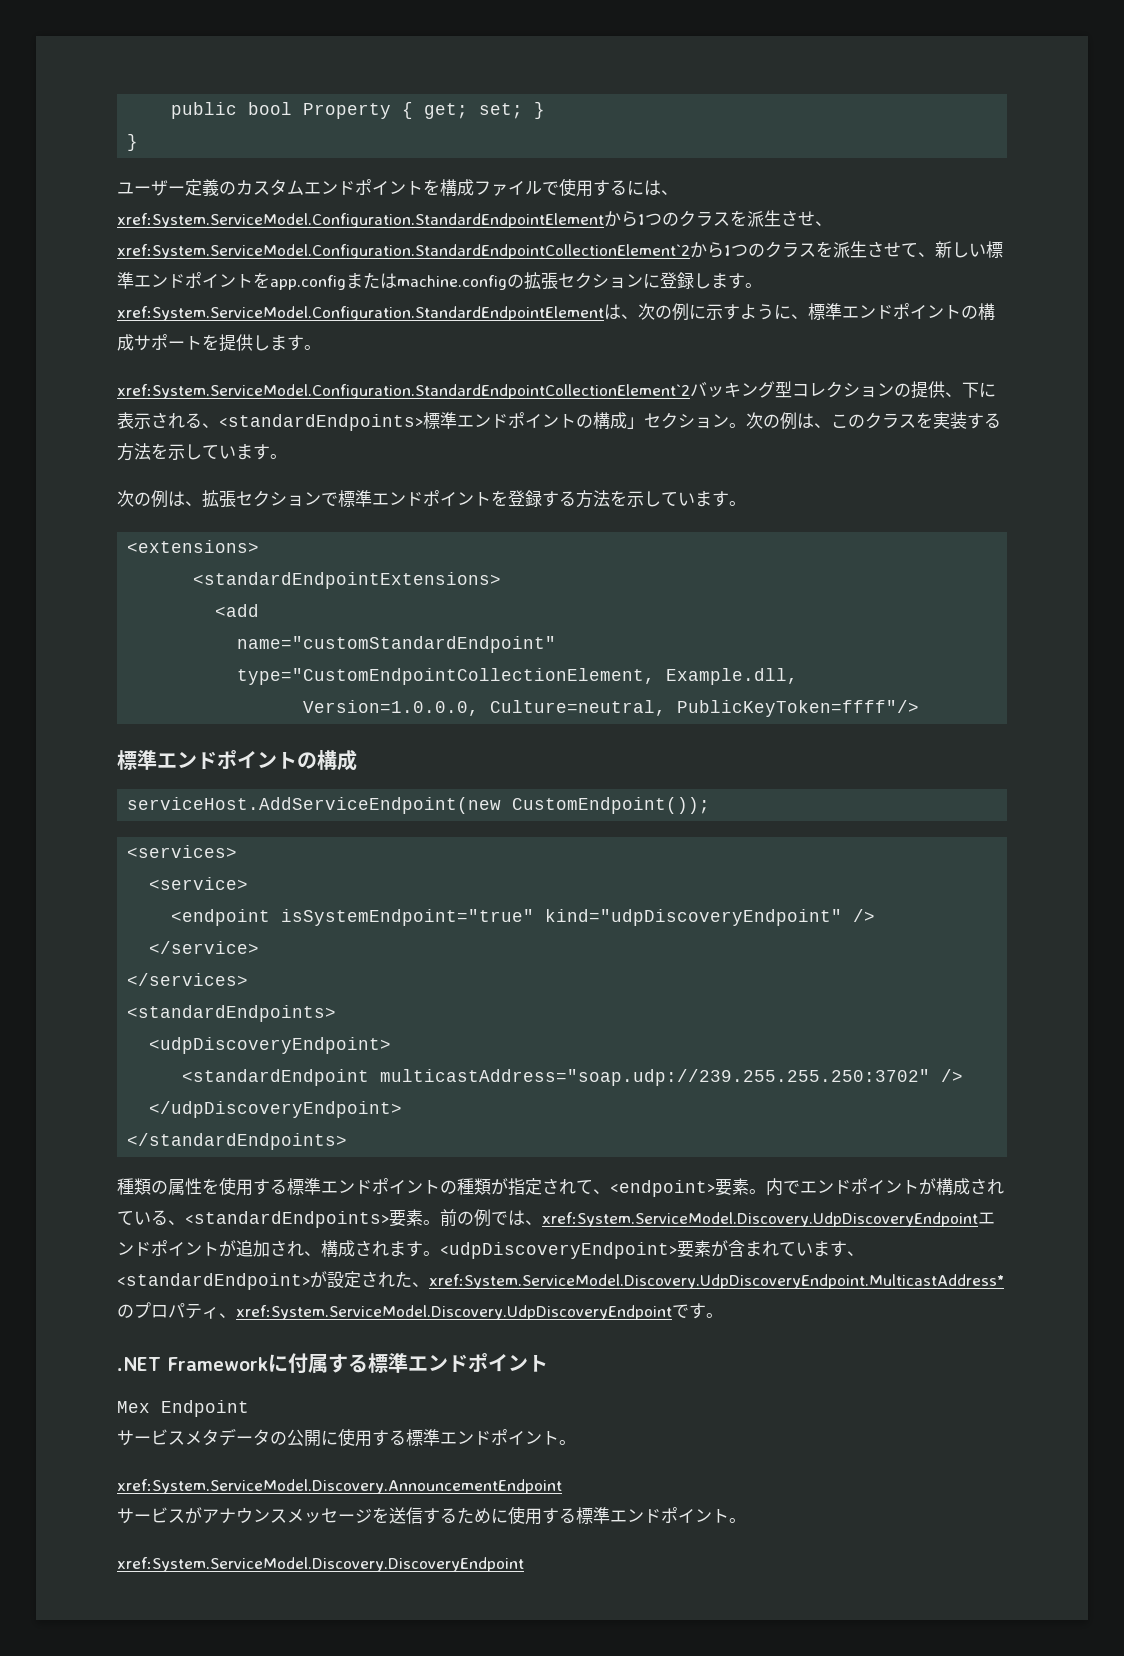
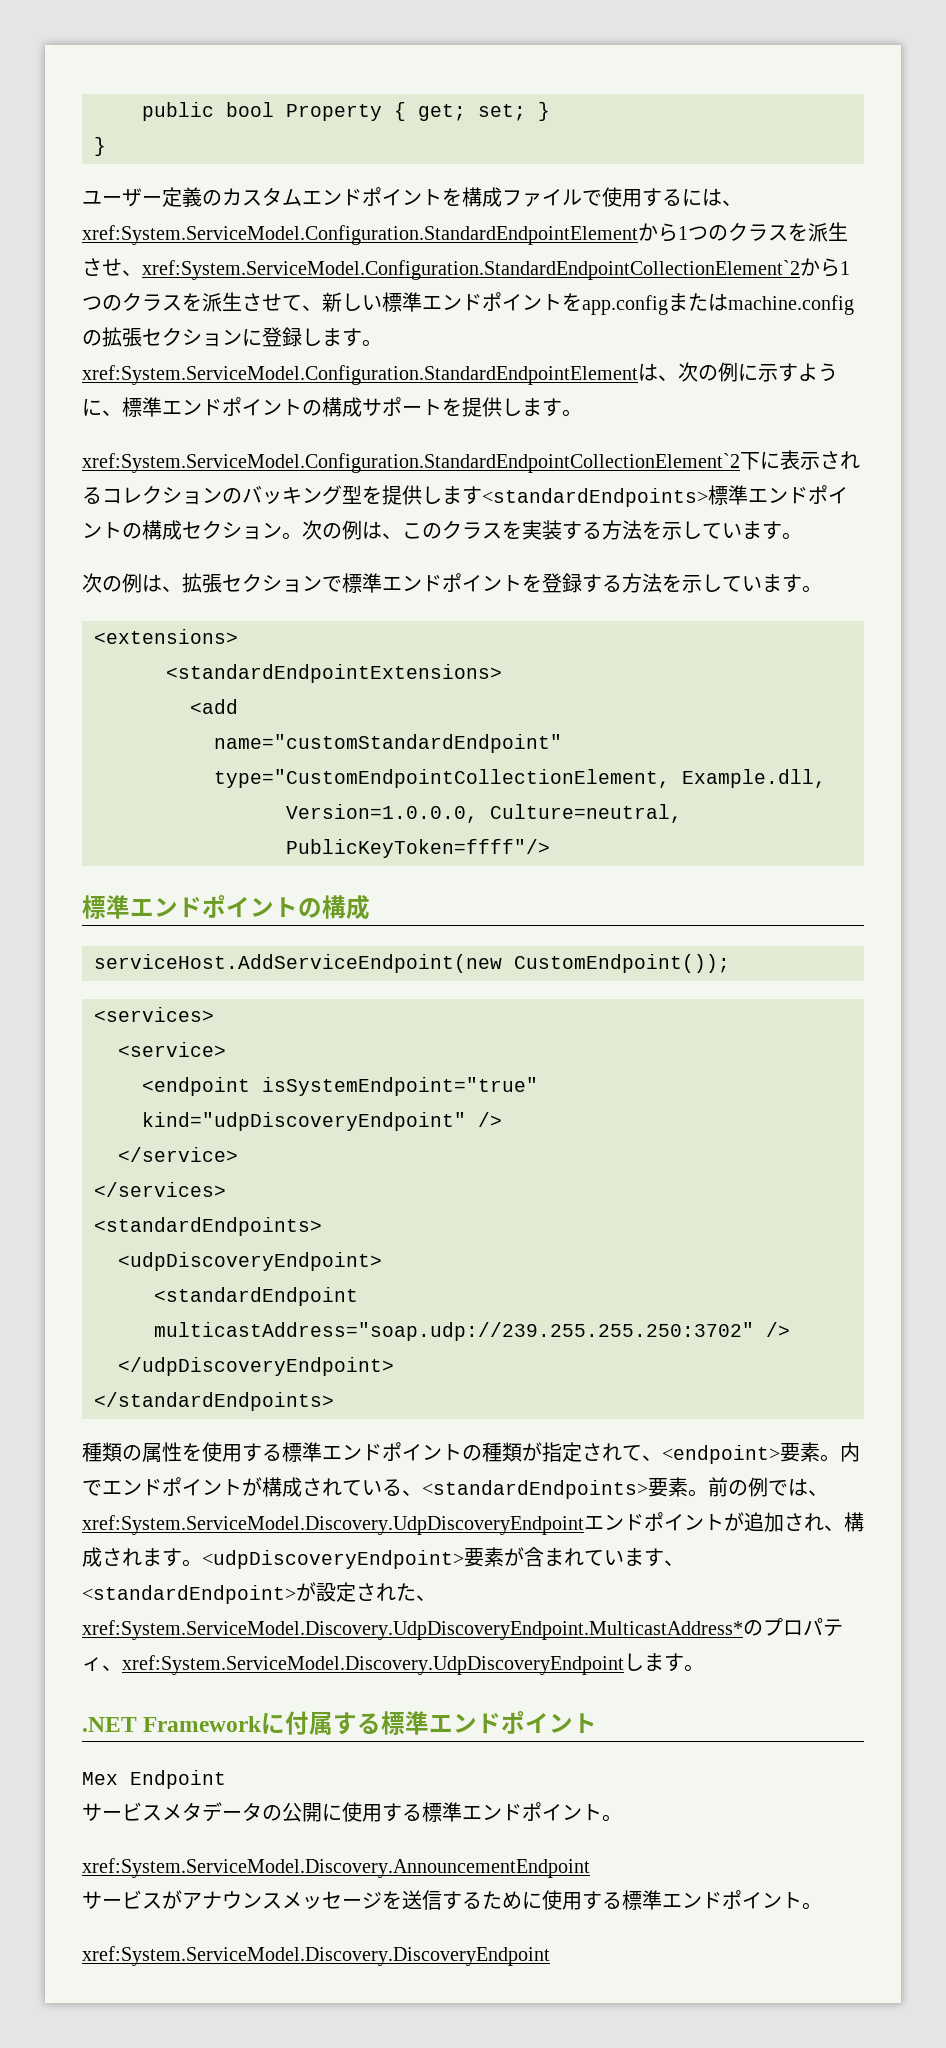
- xref:System.ServiceModel.Configuration.StandardEndpointCollectionElement`2バッキング型コレクションの提供、下に表示される、<standardEndpoints>標準エンドポイントの構成」セクション。
+ xref:System.ServiceModel.Configuration.StandardEndpointCollectionElement`2下に表示されるコレクションのバッキング型を提供します<standardEndpoints>標準エンドポイントの構成セクション。
- <udpDiscoveryEndpoint>要素が含まれています、<standardEndpoint>が設定された、xref:System.ServiceModel.Discovery.UdpDiscoveryEndpoint.MulticastAddress*のプロパティ、xref:System.ServiceModel.Discovery.UdpDiscoveryEndpointです。
+ <udpDiscoveryEndpoint>要素が含まれています、<standardEndpoint>が設定された、xref:System.ServiceModel.Discovery.UdpDiscoveryEndpoint.MulticastAddress*のプロパティ、xref:System.ServiceModel.Discovery.UdpDiscoveryEndpointします。

